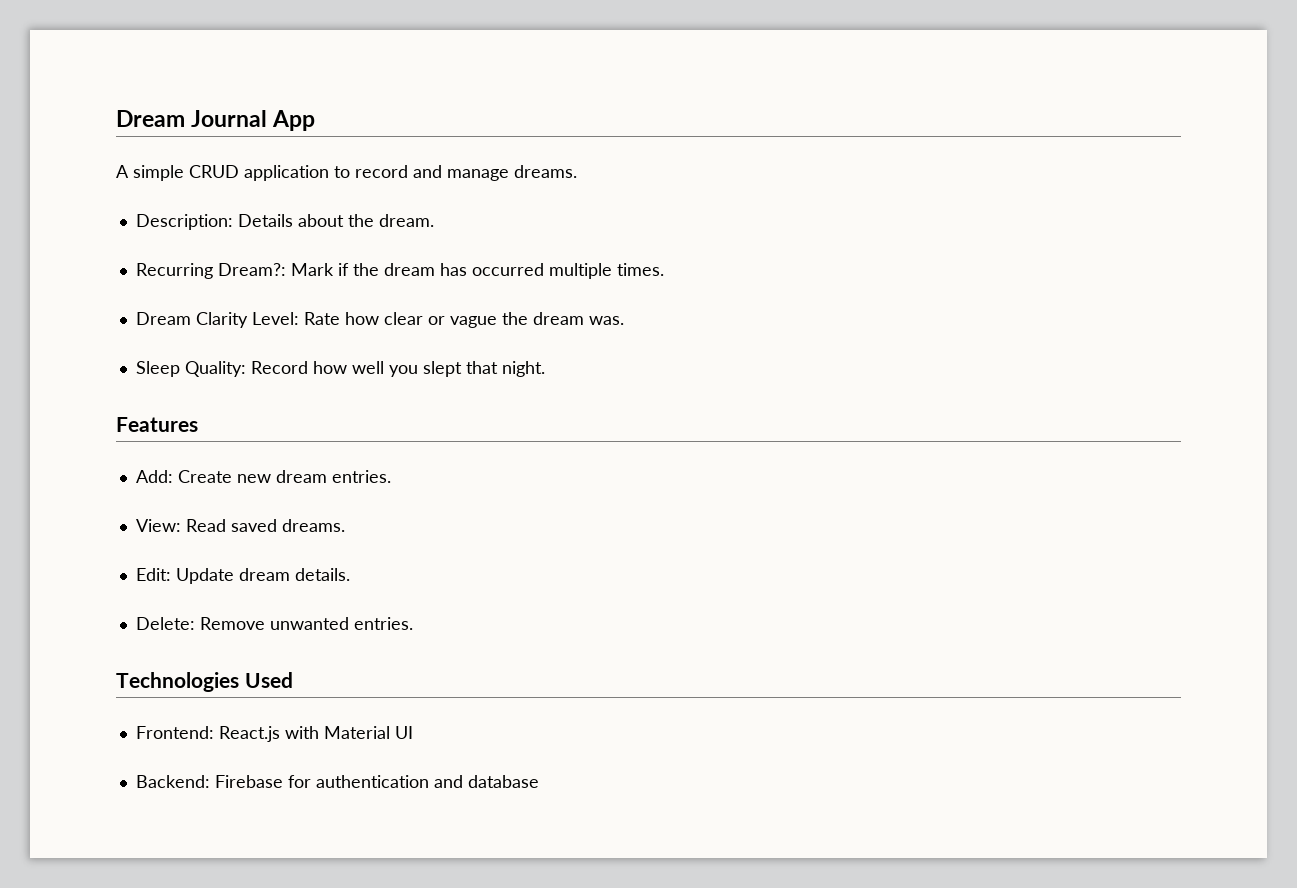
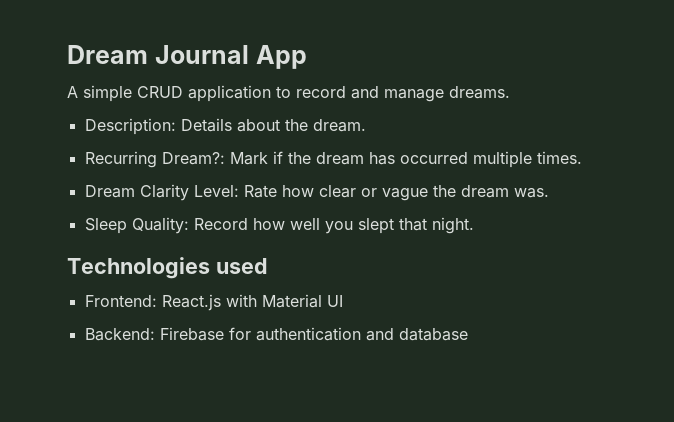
- Features
- Add: Create new dream entries.
- View: Read saved dreams.
- Edit: Update dream details.
- Delete: Remove unwanted entries.
- Technologies Used
+ Technologies used

